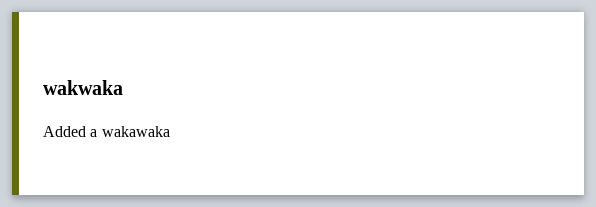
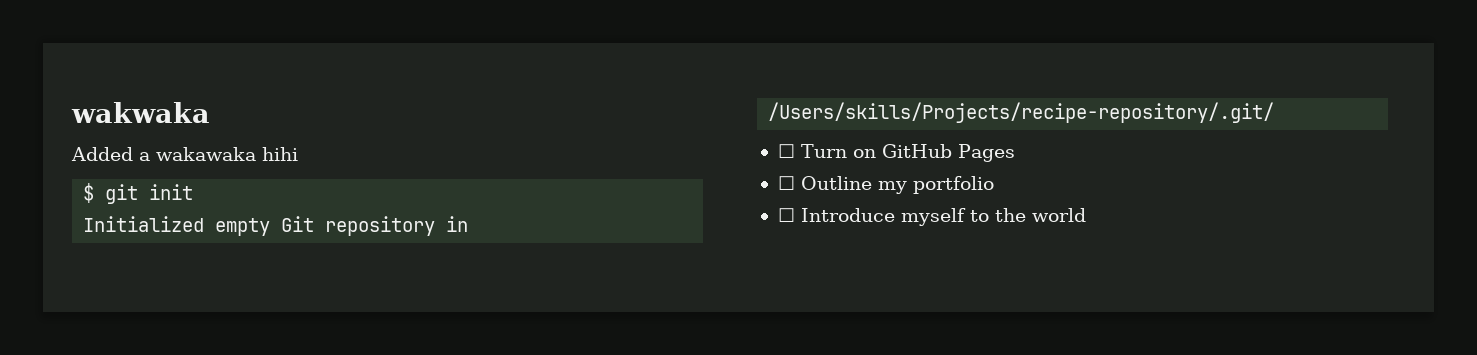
- Added a wakawaka
+ Added a wakawaka hihi
+ $ git init
+ Initialized empty Git repository in /Users/skills/Projects/recipe-repository/.git/
+ ☐ Turn on GitHub Pages
+ ☐ Outline my portfolio
+ ☐ Introduce myself to the world

